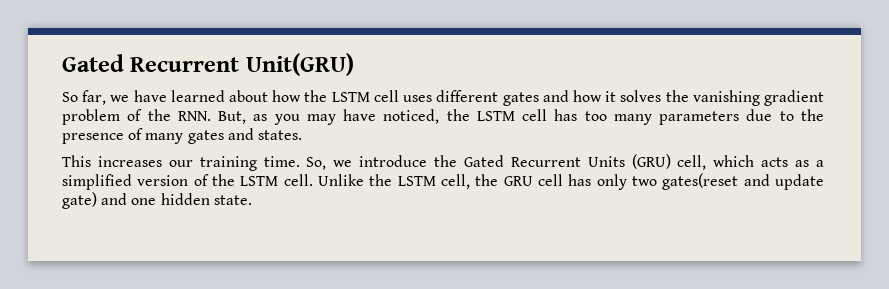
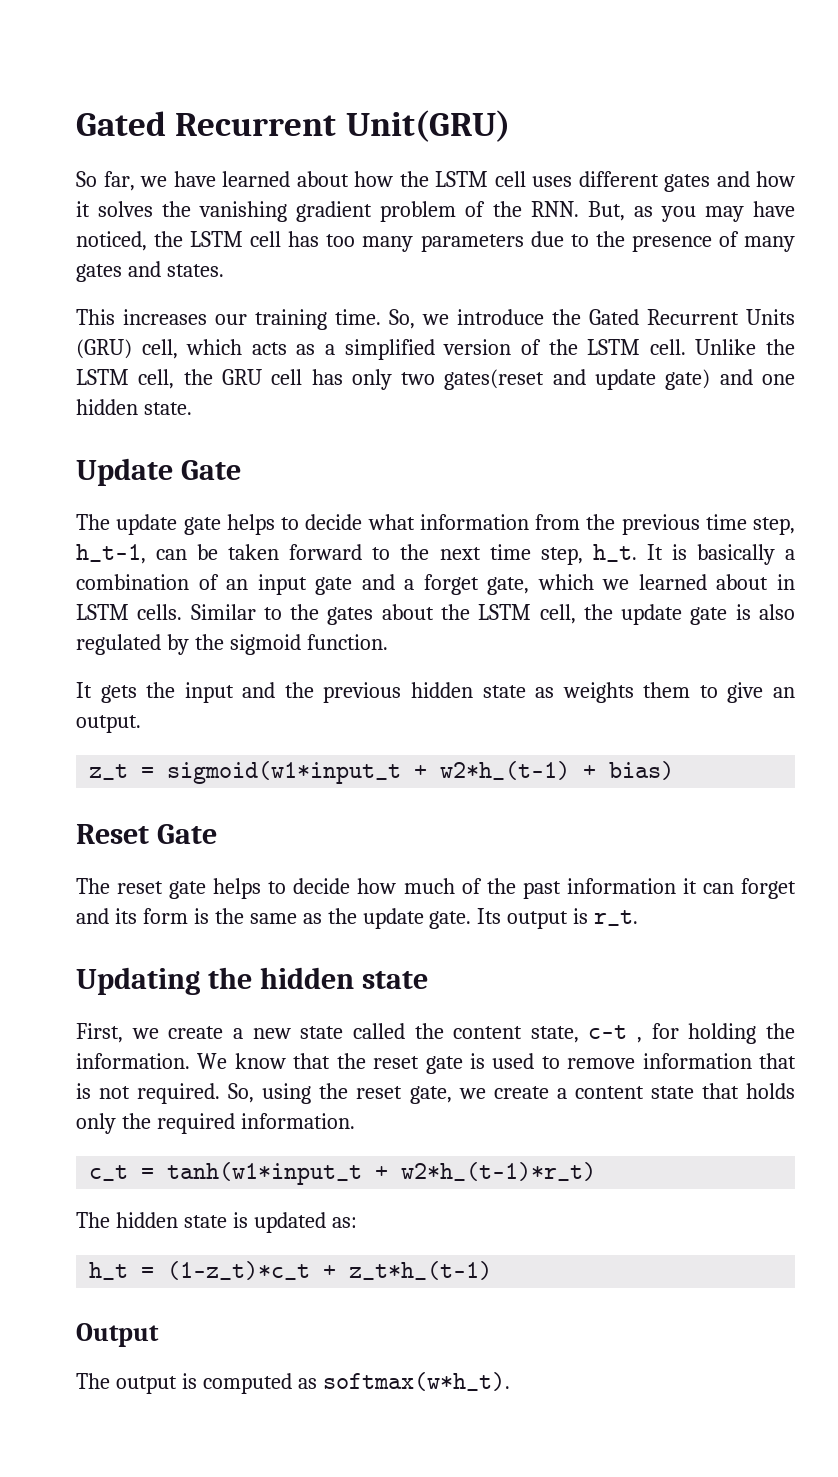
+ Update Gate
+ The update gate helps to decide what information from the previous time step, h_t-1, can be taken forward to the next time step, h_t. It is basically a combination of an input gate and a forget gate, which we learned about in LSTM cells. Similar to the gates about the LSTM cell, the update gate is also regulated by the sigmoid function.
+ It gets the input and the previous hidden state as weights them to give an output.
+ z_t = sigmoid(w1*input_t + w2*h_(t-1) + bias)
+ Reset Gate
+ The reset gate helps to decide how much of the past information it can forget and its form is the same as the update gate. Its output is r_t.
+ Updating the hidden state
+ First, we create a new state called the content state, c-t , for holding the information. We know that the reset gate is used to remove information that is not required. So, using the reset gate, we create a content state that holds only the required information.
+ c_t = tanh(w1*input_t + w2*h_(t-1)*r_t)
+ The hidden state is updated as:
+ h_t = (1-z_t)*c_t + z_t*h_(t-1)
+ Output
+ The output is computed as softmax(w*h_t).

